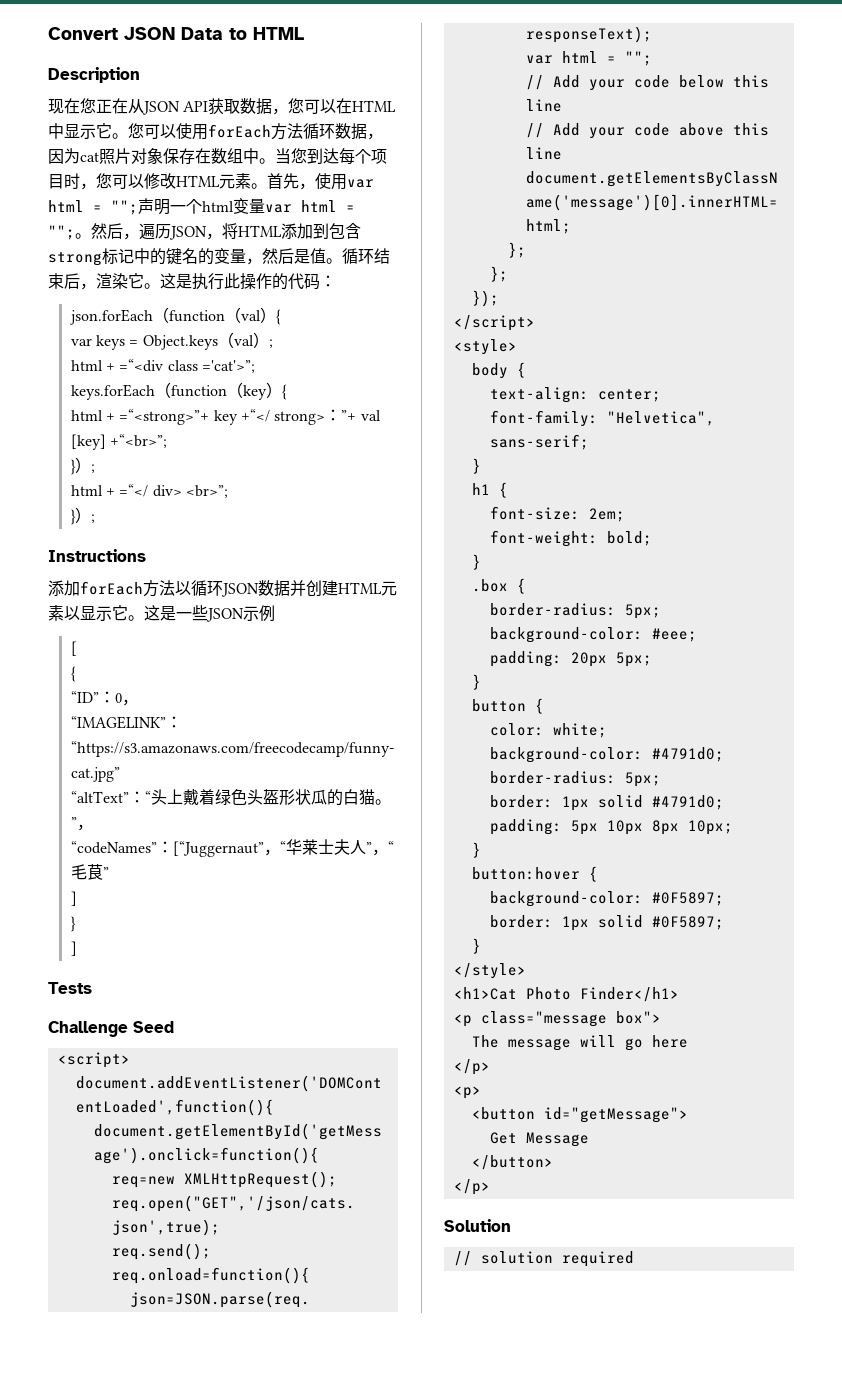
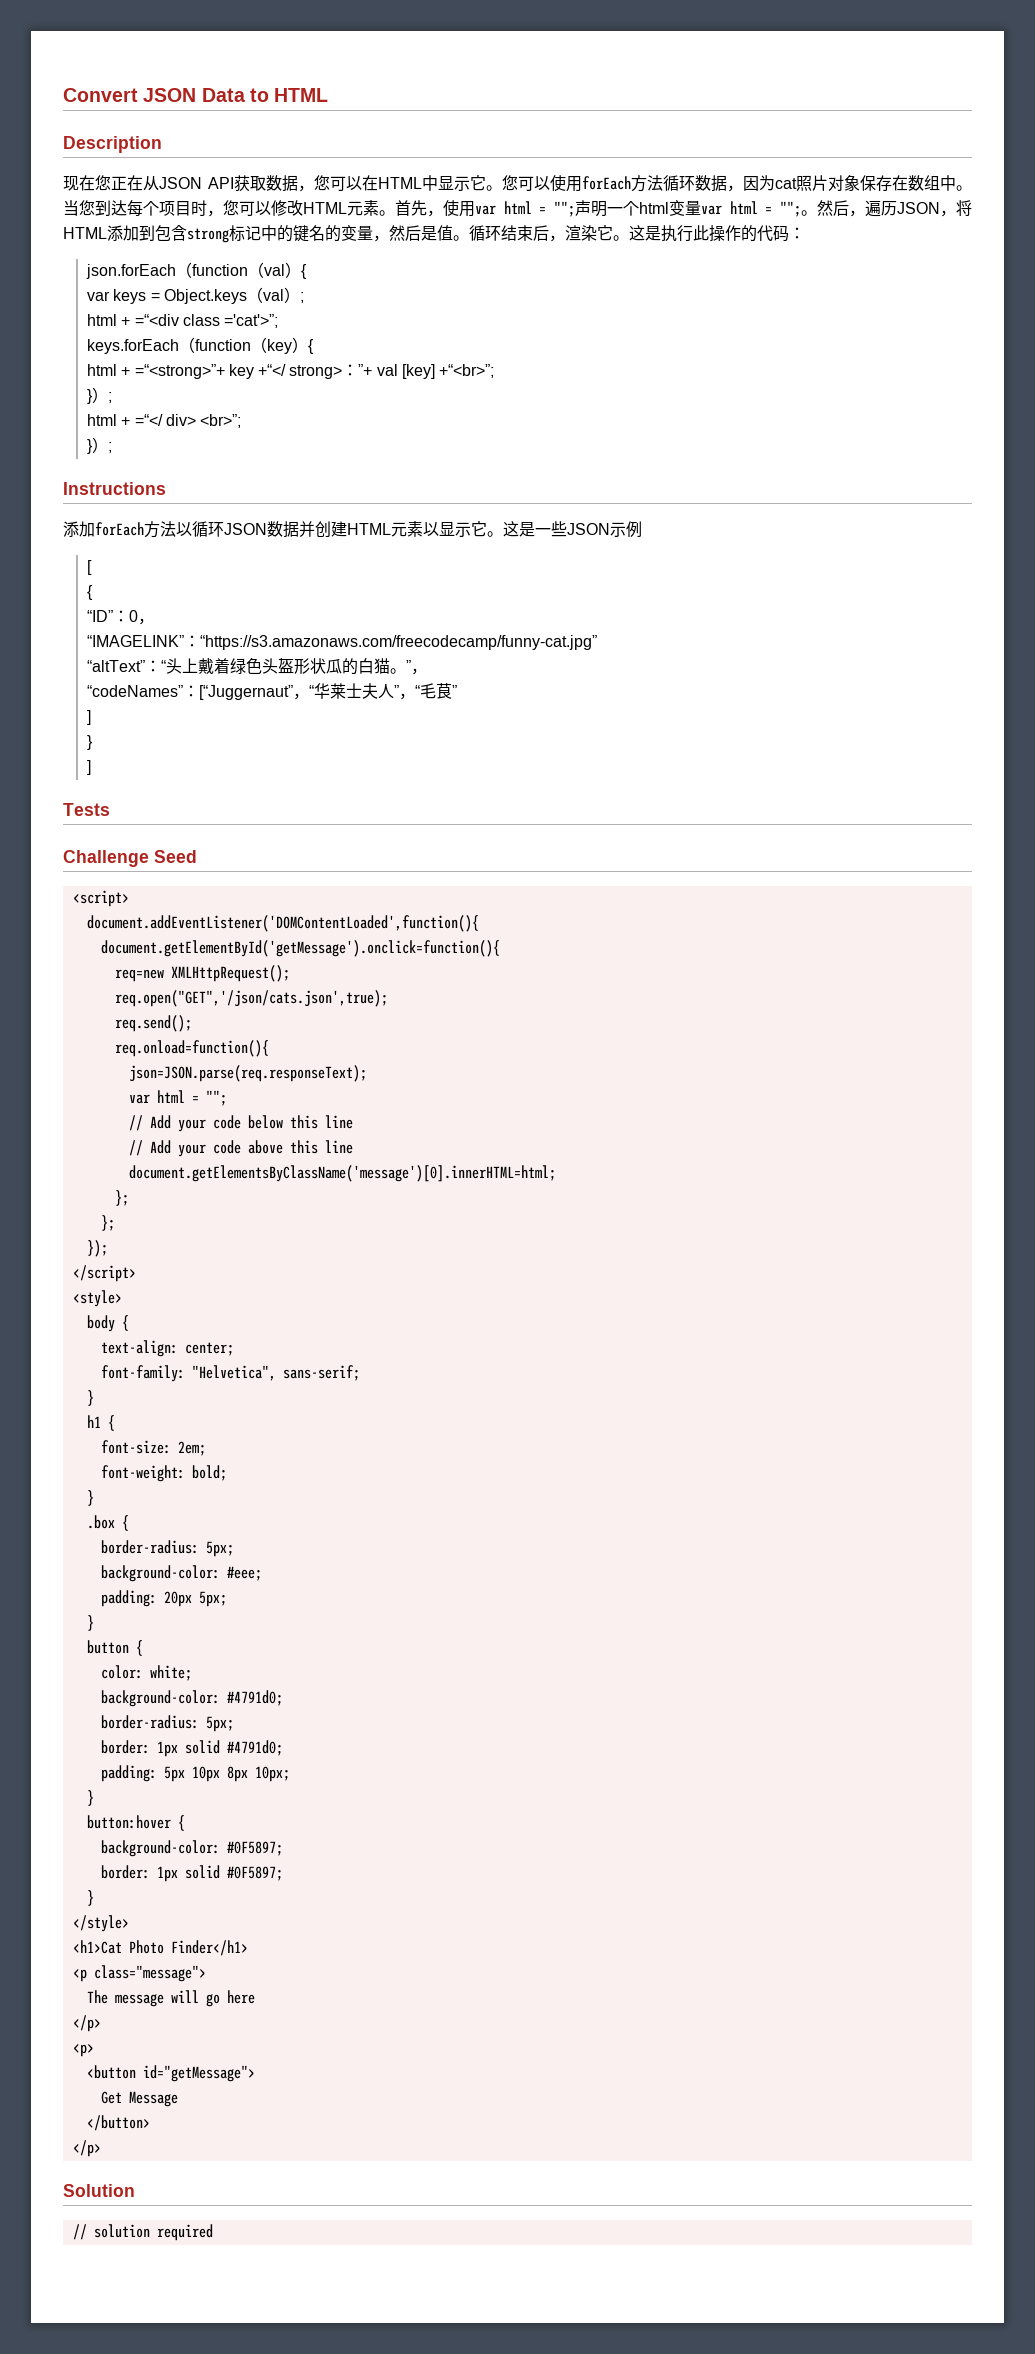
- <p class="message box">
+ <p class="message">

